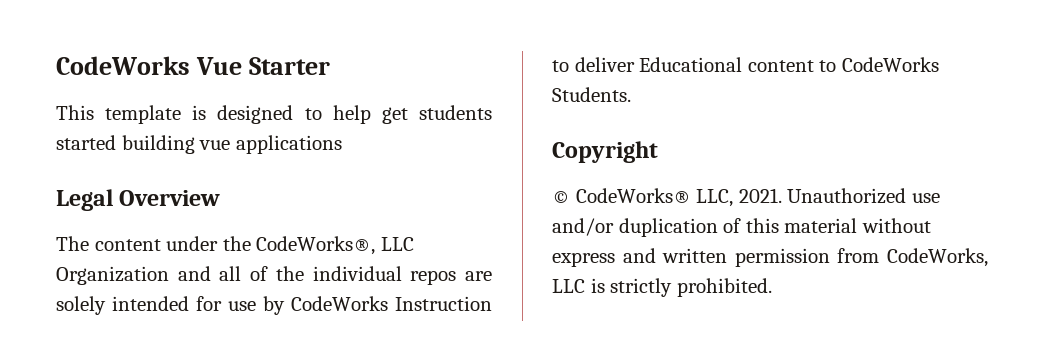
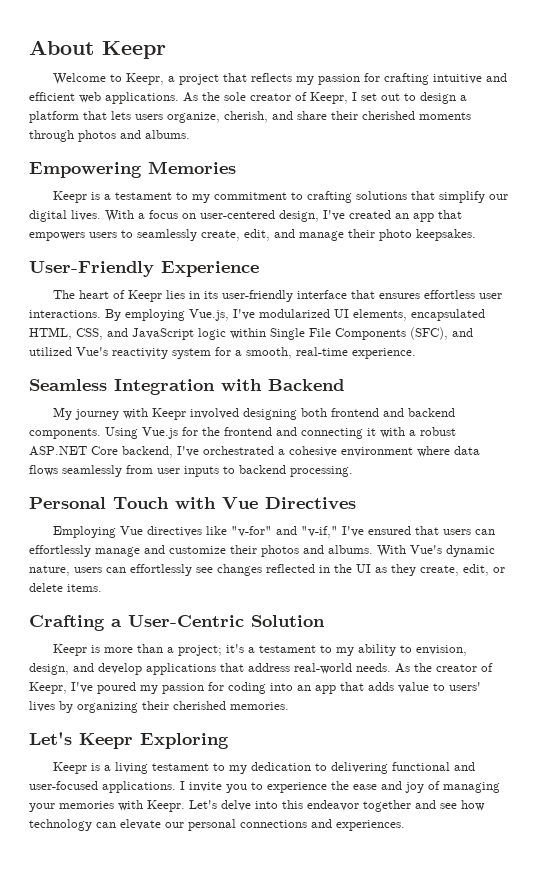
- CodeWorks Vue Starter
- This template is designed to help get students started building vue applications
- Legal Overview
- The content under the CodeWorks®, LLC Organization and all of the individual repos are solely intended for use by CodeWorks Instruction to deliver Educational content to CodeWorks Students.
- Copyright
- © CodeWorks® LLC, 2021. Unauthorized use and/or duplication of this material without express and written permission from CodeWorks, LLC is strictly prohibited.
+ About Keepr
+ Welcome to Keepr, a project that reflects my passion for crafting intuitive and efficient web applications. As the sole creator of Keepr, I set out to design a platform that lets users organize, cherish, and share their cherished moments through photos and albums.
+ Empowering Memories
+ Keepr is a testament to my commitment to crafting solutions that simplify our digital lives. With a focus on user-centered design, I've created an app that empowers users to seamlessly create, edit, and manage their photo keepsakes.
+ User-Friendly Experience
+ The heart of Keepr lies in its user-friendly interface that ensures effortless user interactions. By employing Vue.js, I've modularized UI elements, encapsulated HTML, CSS, and JavaScript logic within Single File Components (SFC), and utilized Vue's reactivity system for a smooth, real-time experience.
+ Seamless Integration with Backend
+ My journey with Keepr involved designing both frontend and backend components. Using Vue.js for the frontend and connecting it with a robust ASP.NET Core backend, I've orchestrated a cohesive environment where data flows seamlessly from user inputs to backend processing.
+ Personal Touch with Vue Directives
+ Employing Vue directives like "v-for" and "v-if," I've ensured that users can effortlessly manage and customize their photos and albums. With Vue's dynamic nature, users can effortlessly see changes reflected in the UI as they create, edit, or delete items.
+ Crafting a User-Centric Solution
+ Keepr is more than a project; it's a testament to my ability to envision, design, and develop applications that address real-world needs. As the creator of Keepr, I've poured my passion for coding into an app that adds value to users' lives by organizing their cherished memories.
+ Let's Keepr Exploring
+ Keepr is a living testament to my dedication to delivering functional and user-focused applications. I invite you to experience the ease and joy of managing your memories with Keepr. Let's delve into this endeavor together and see how technology can elevate our personal connections and experiences.

